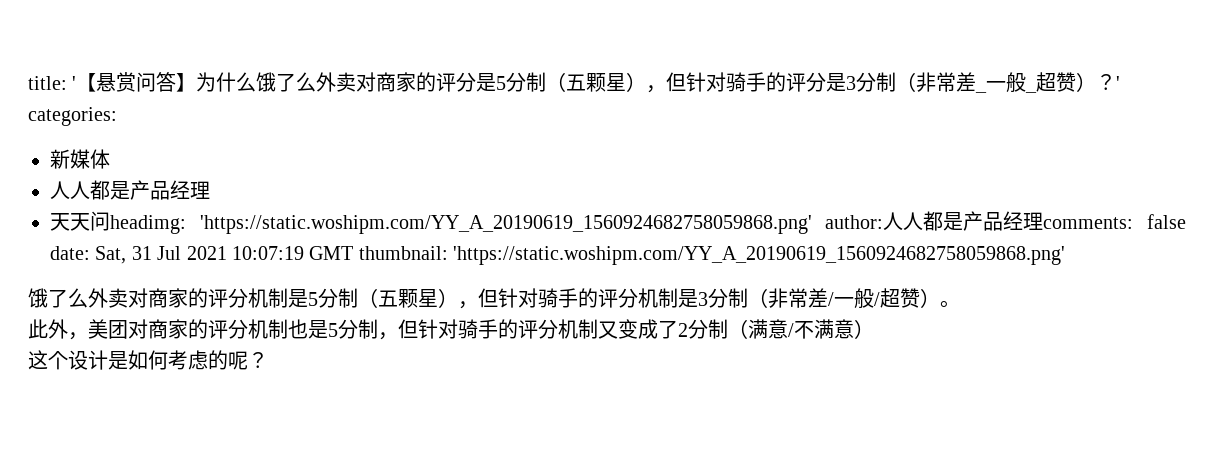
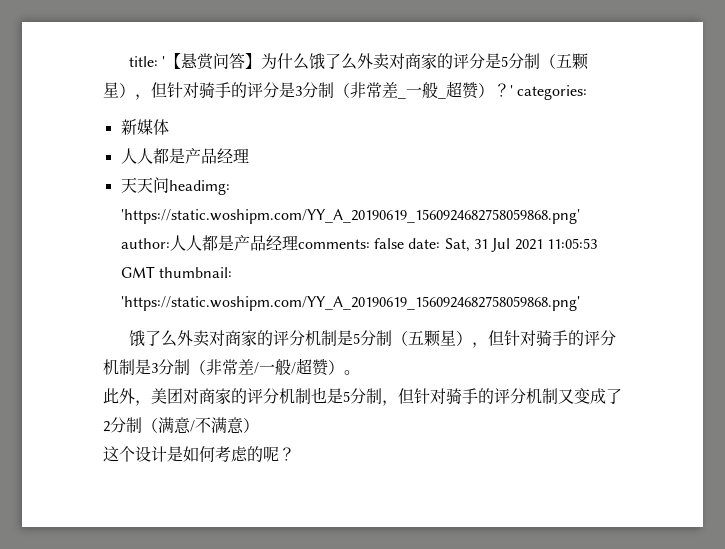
- 天天问headimg: 'https://static.woshipm.com/YY_A_20190619_1560924682758059868.png' author:人人都是产品经理comments: false date: Sat, 31 Jul 2021 10:07:19 GMT thumbnail: 'https://static.woshipm.com/YY_A_20190619_1560924682758059868.png'
+ 天天问headimg: 'https://static.woshipm.com/YY_A_20190619_1560924682758059868.png' author:人人都是产品经理comments: false date: Sat, 31 Jul 2021 11:05:53 GMT thumbnail: 'https://static.woshipm.com/YY_A_20190619_1560924682758059868.png'

